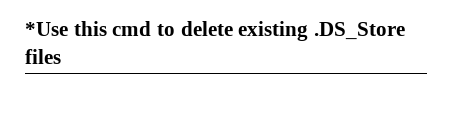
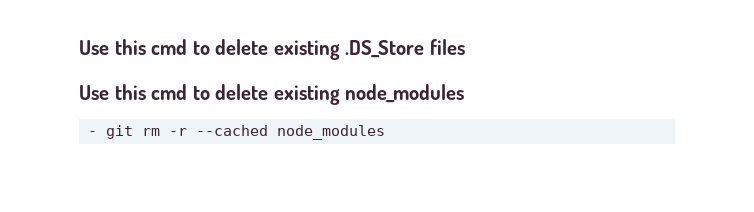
- *Use this cmd to delete existing .DS_Store files
+ Use this cmd to delete existing .DS_Store files
+ Use this cmd to delete existing node_modules
+ - git rm -r --cached node_modules

